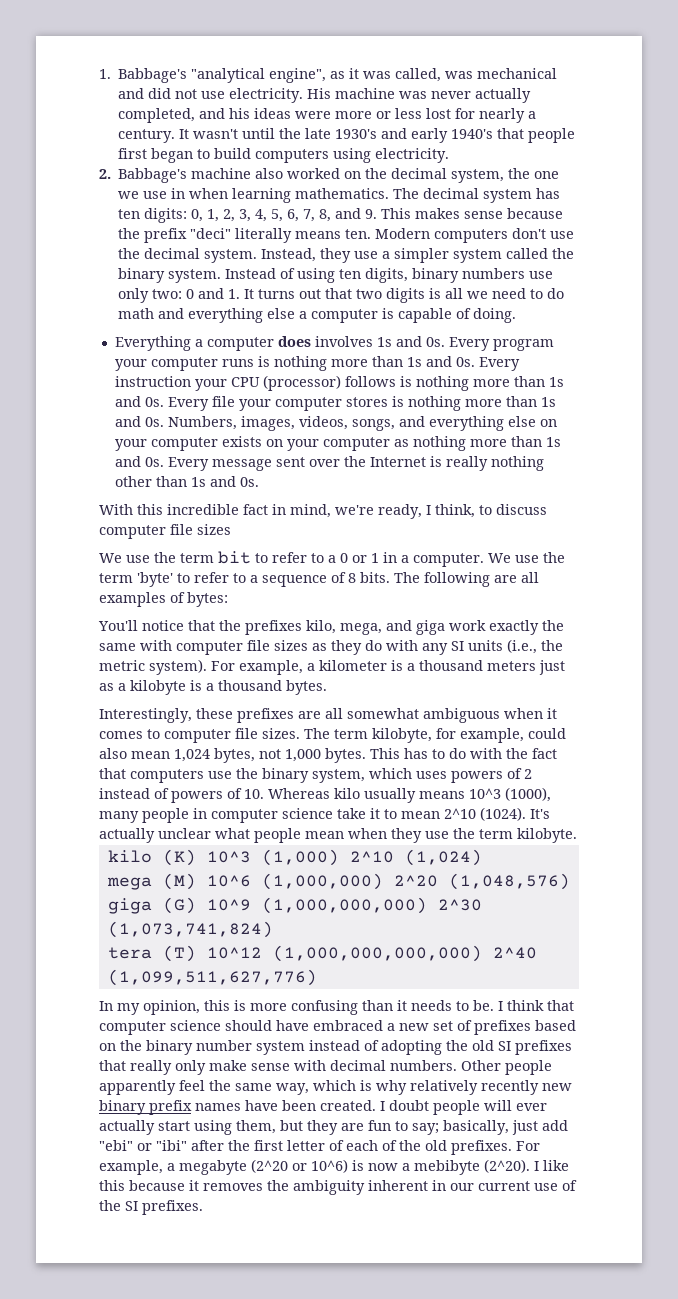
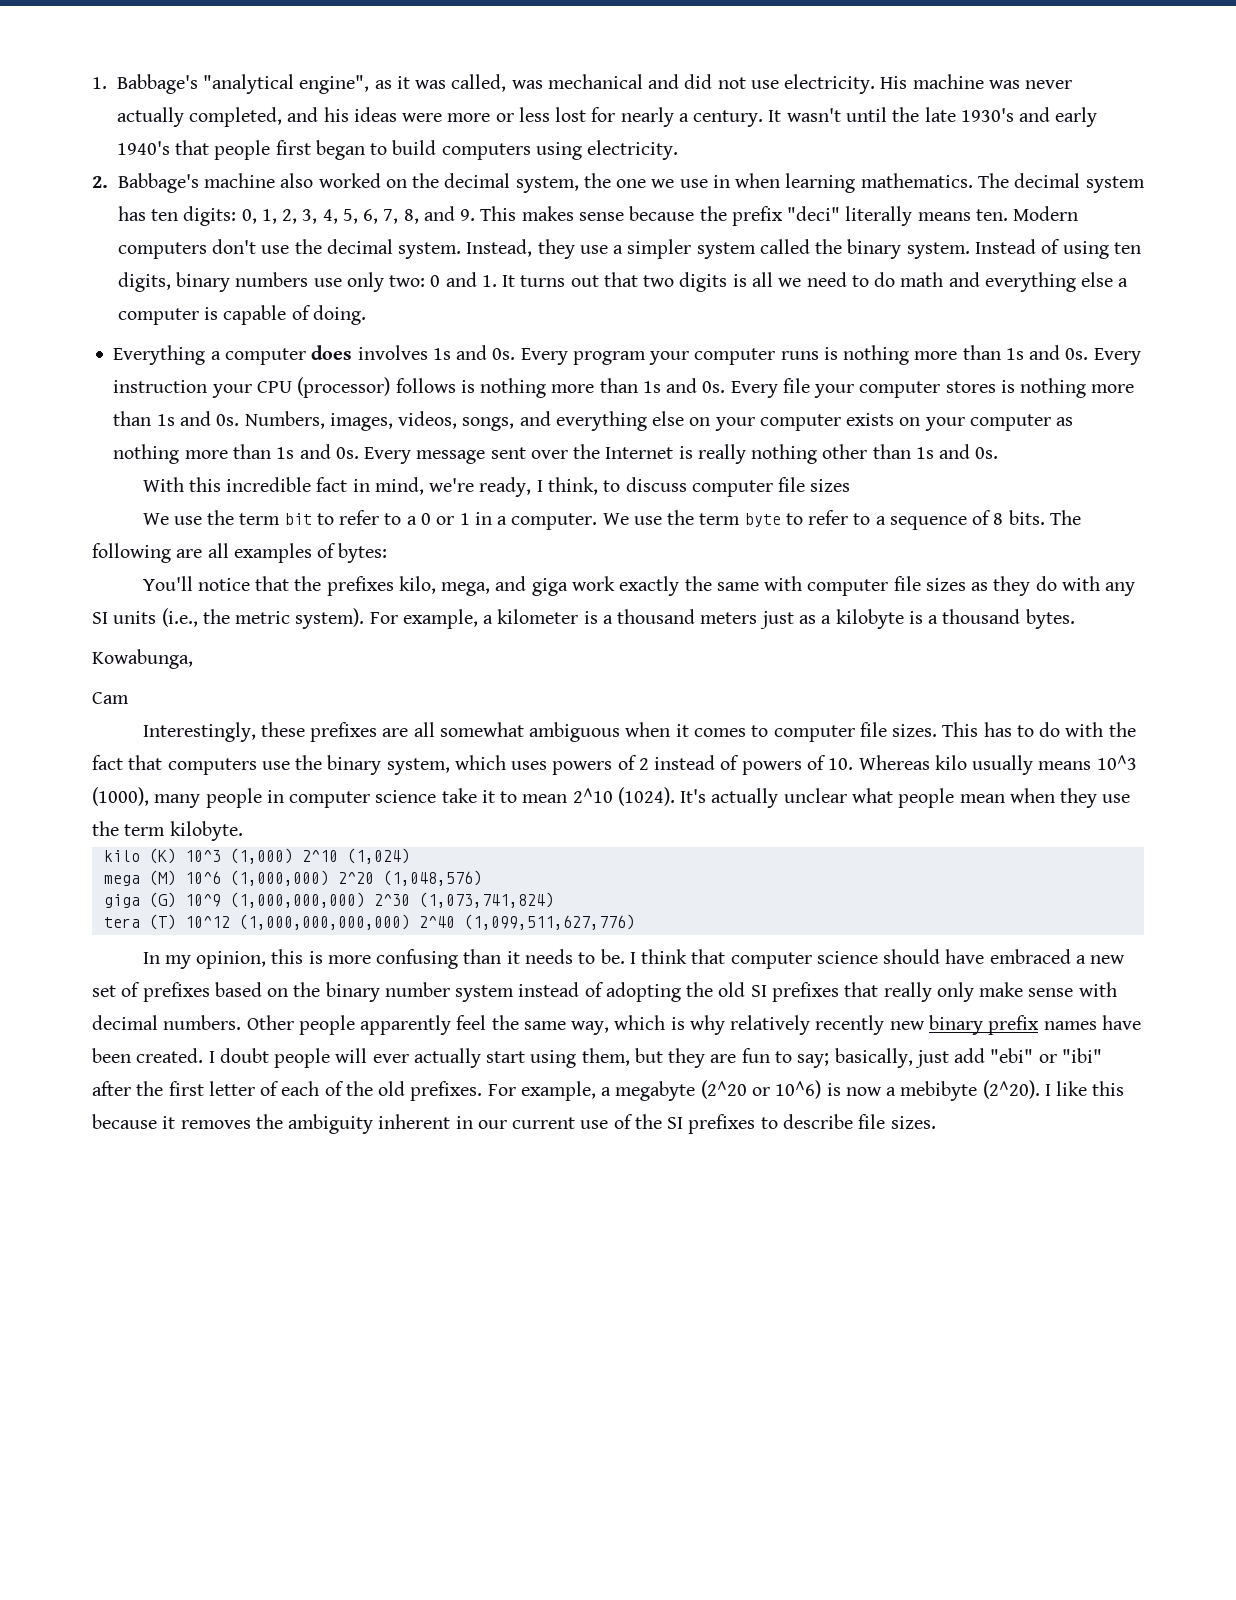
- We use the term 'byte' to refer to a sequence of 8 bits.
+ We use the term byte to refer to a sequence of 8 bits.
+ Kowabunga,
+ Cam
- The term kilobyte, for example, could also mean 1,024 bytes, not 1,000 bytes.
- I like this because it removes the ambiguity inherent in our current use of the SI prefixes.
+ I like this because it removes the ambiguity inherent in our current use of the SI prefixes to describe file sizes.

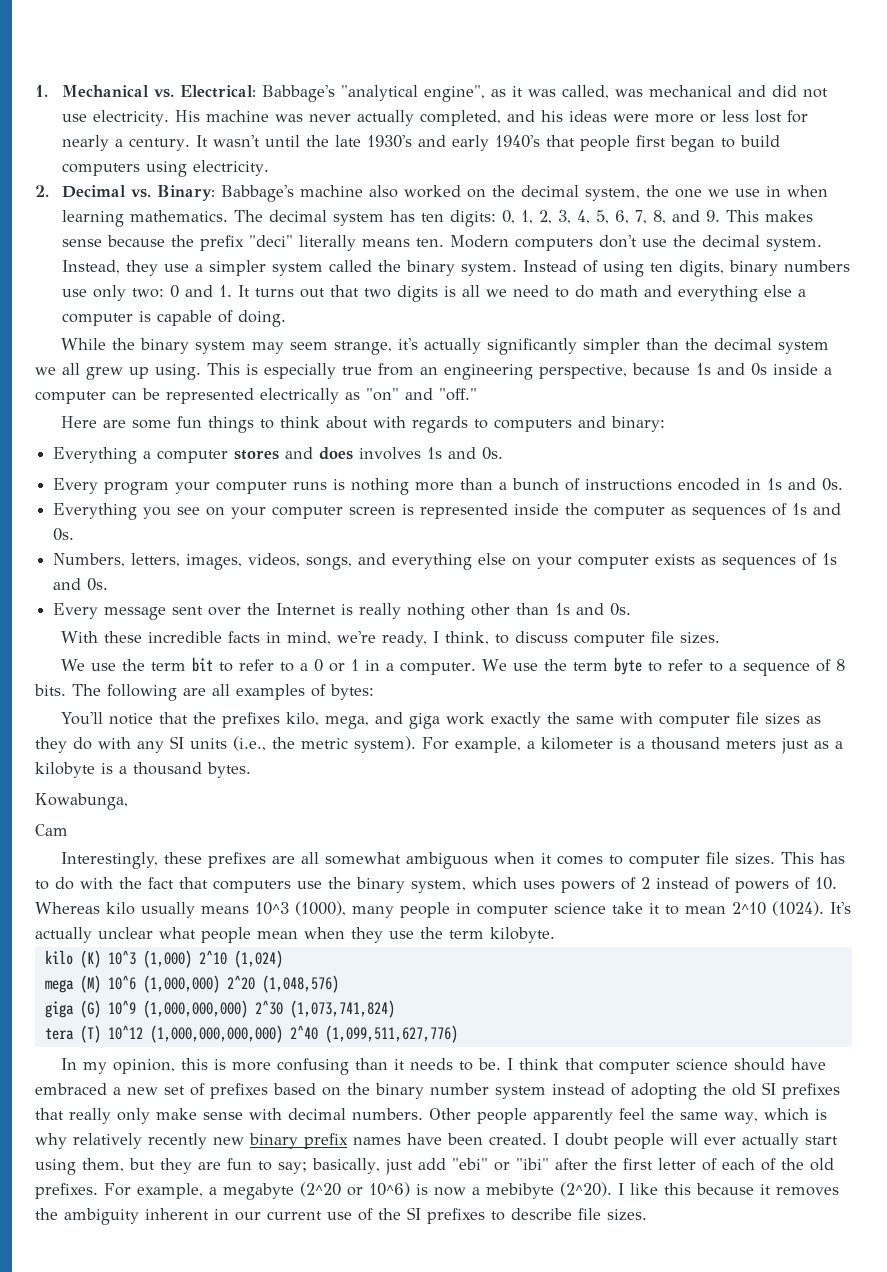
- 1. Babbage's "analytical engine", as it was called, was mechanical and did not use electricity.
+ 1. Mechanical vs. Electrical: Babbage's "analytical engine", as it was called, was mechanical and did not use electricity.
- 2. Babbage's machine also worked on the decimal system, the one we use in when learning mathematics.
+ 2. Decimal vs. Binary: Babbage's machine also worked on the decimal system, the one we use in when learning mathematics.
+ While the binary system may seem strange, it's actually significantly simpler than the decimal system we all grew up using. This is especially true from an engineering perspective, because 1s and 0s inside a computer can be represented electrically as "on" and "off."
+ Here are some fun things to think about with regards to computers and binary:
- Everything a computer does involves 1s and 0s. Every program your computer runs is nothing more than 1s and 0s. Every instruction your CPU (processor) follows is nothing more than 1s and 0s. Every file your computer stores is nothing more than 1s and 0s. Numbers, images, videos, songs, and everything else on your computer exists on your computer as nothing more than 1s and 0s. Every message sent over the Internet is really nothing other than 1s and 0s.
+ Everything a computer stores and does involves 1s and 0s.
+ Every program your computer runs is nothing more than a bunch of instructions encoded in 1s and 0s.
+ Everything you see on your computer screen is represented inside the computer as sequences of 1s and 0s.
+ Numbers, letters, images, videos, songs, and everything else on your computer exists as sequences of 1s and 0s.
+ Every message sent over the Internet is really nothing other than 1s and 0s.
- With this incredible fact in mind, we're ready, I think, to discuss computer file sizes
+ With these incredible facts in mind, we're ready, I think, to discuss computer file sizes.

